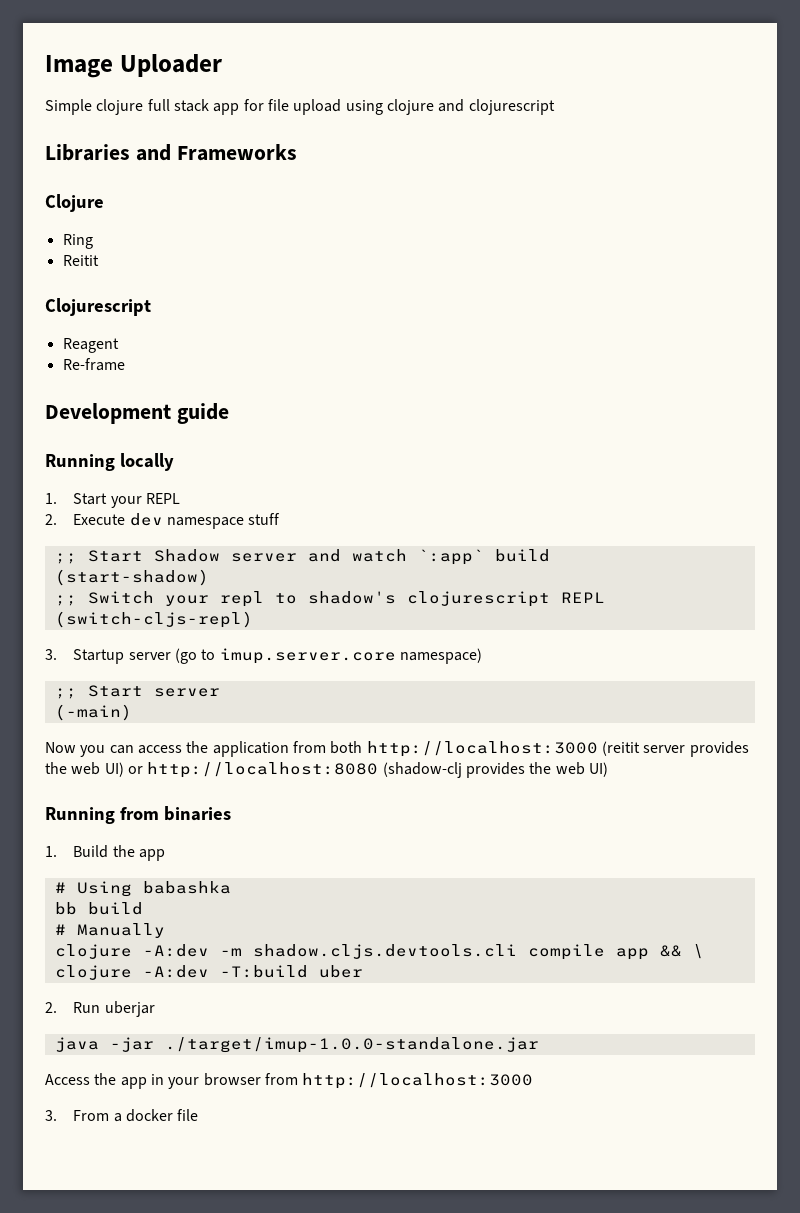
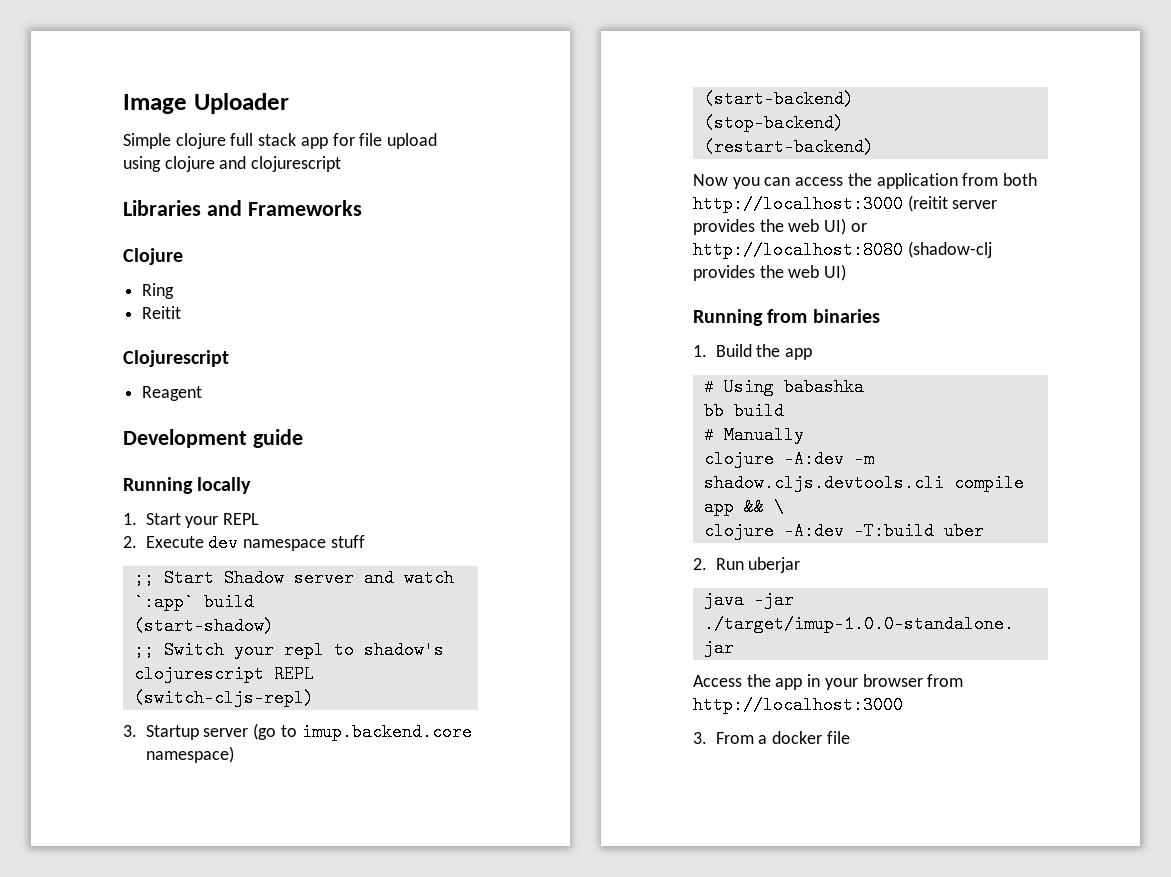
- Re-frame
- 3. Startup server (go to imup.server.core namespace)
+ 3. Startup server (go to imup.backend.core namespace)
- ;; Start server
- (-main)
+ (start-backend)
+ (stop-backend)
+ (restart-backend)

